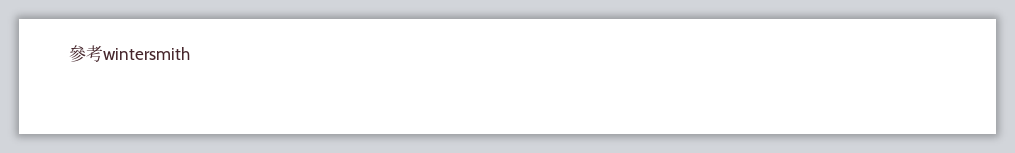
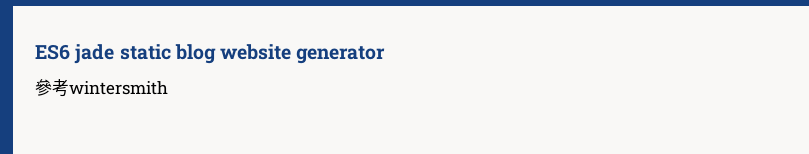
+ ES6 jade static blog website generator

